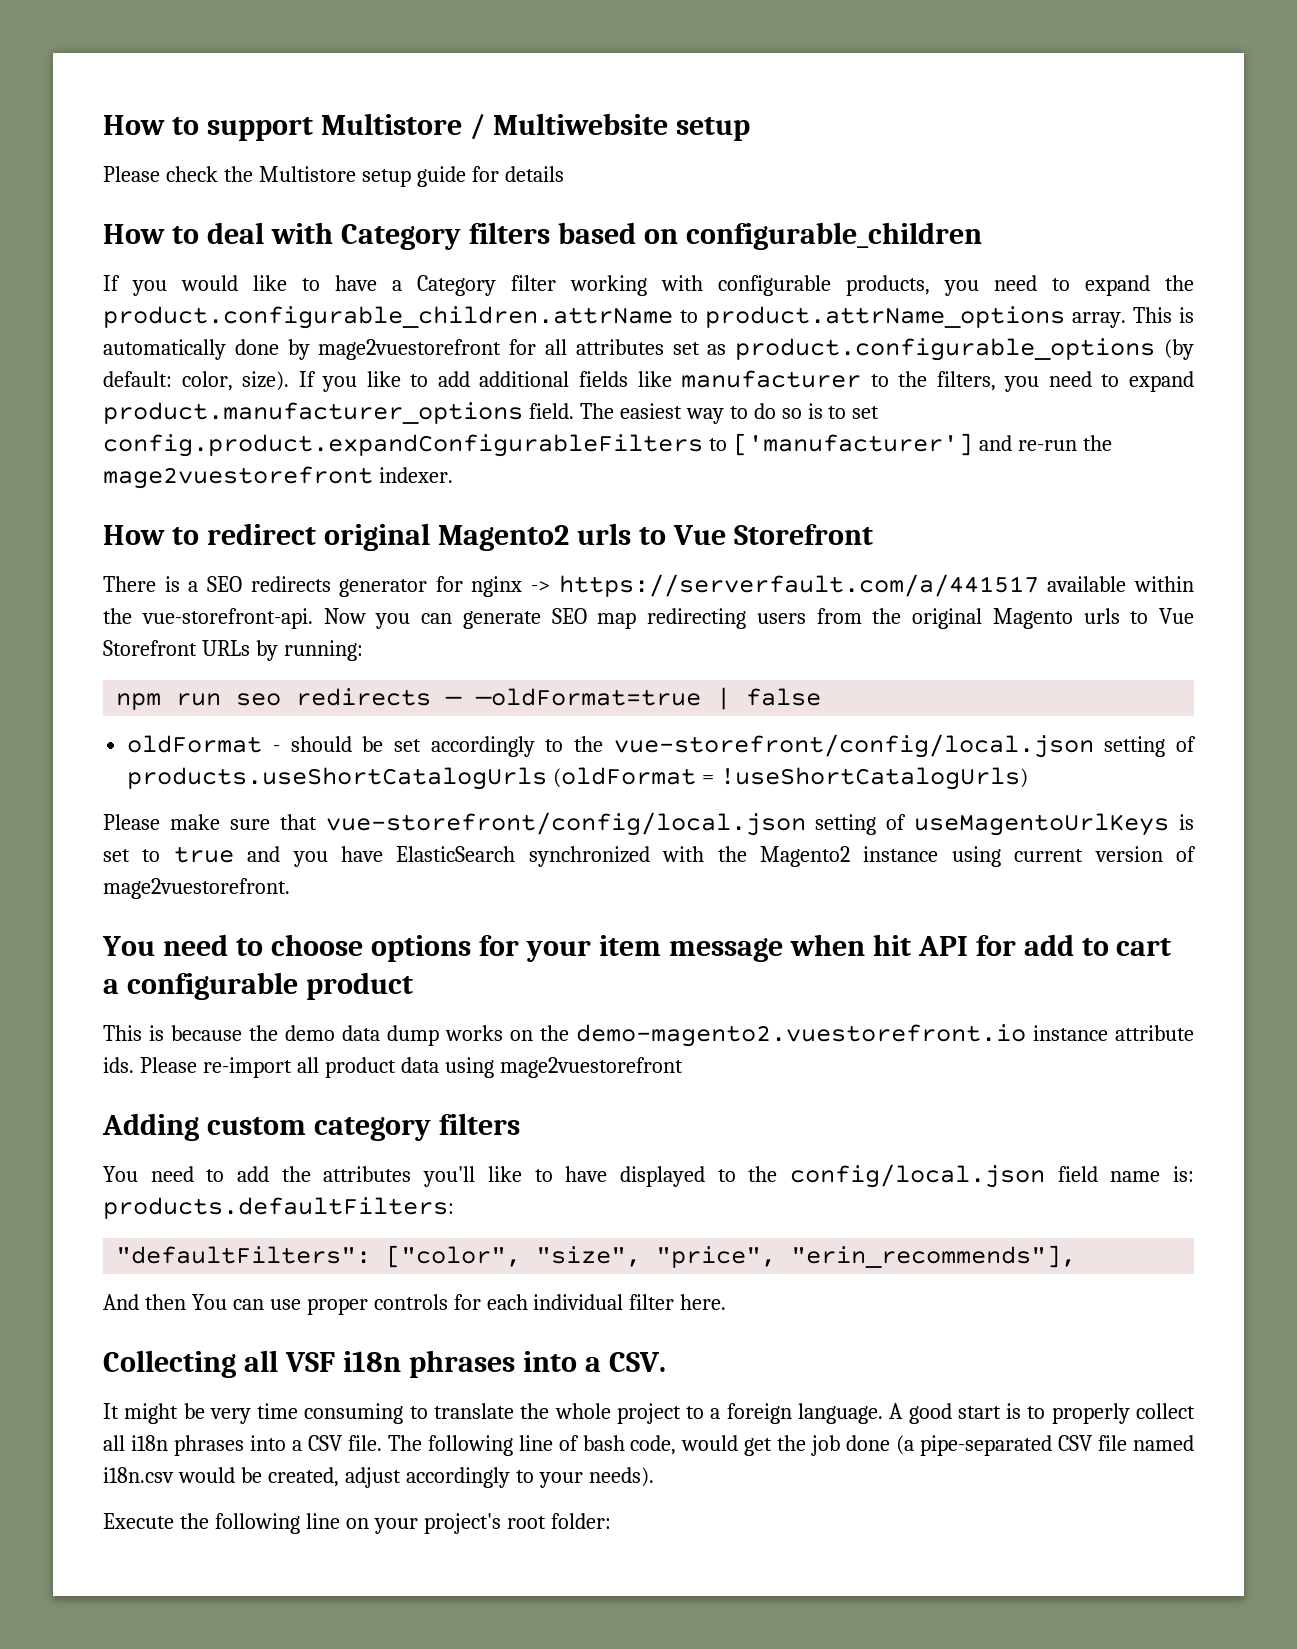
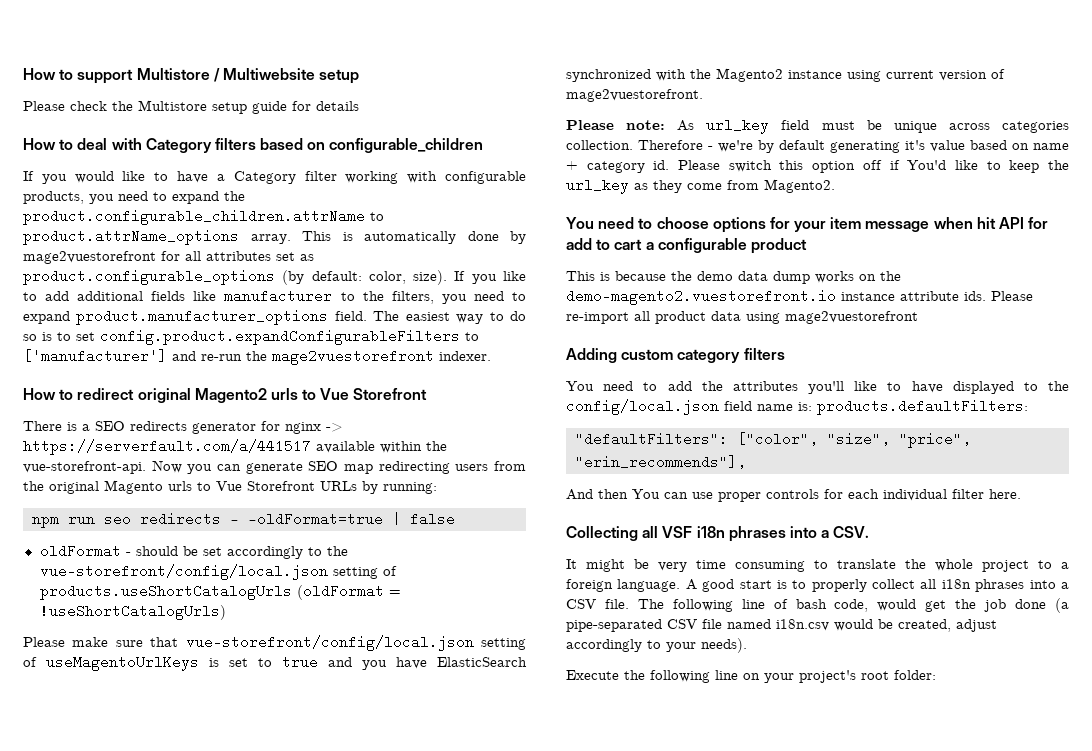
+ Please note: As url_key field must be unique across categories collection. Therefore - we're by default generating it's value based on name + category id. Please switch this option off if You'd like to keep the url_key as they come from Magento2.

